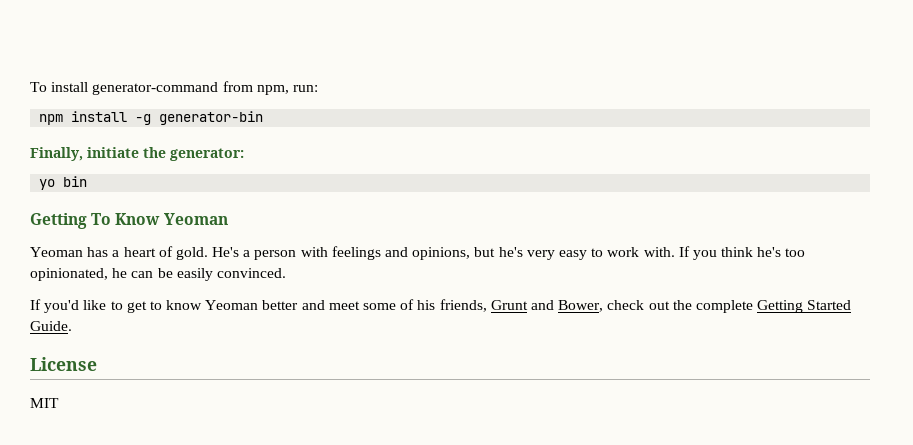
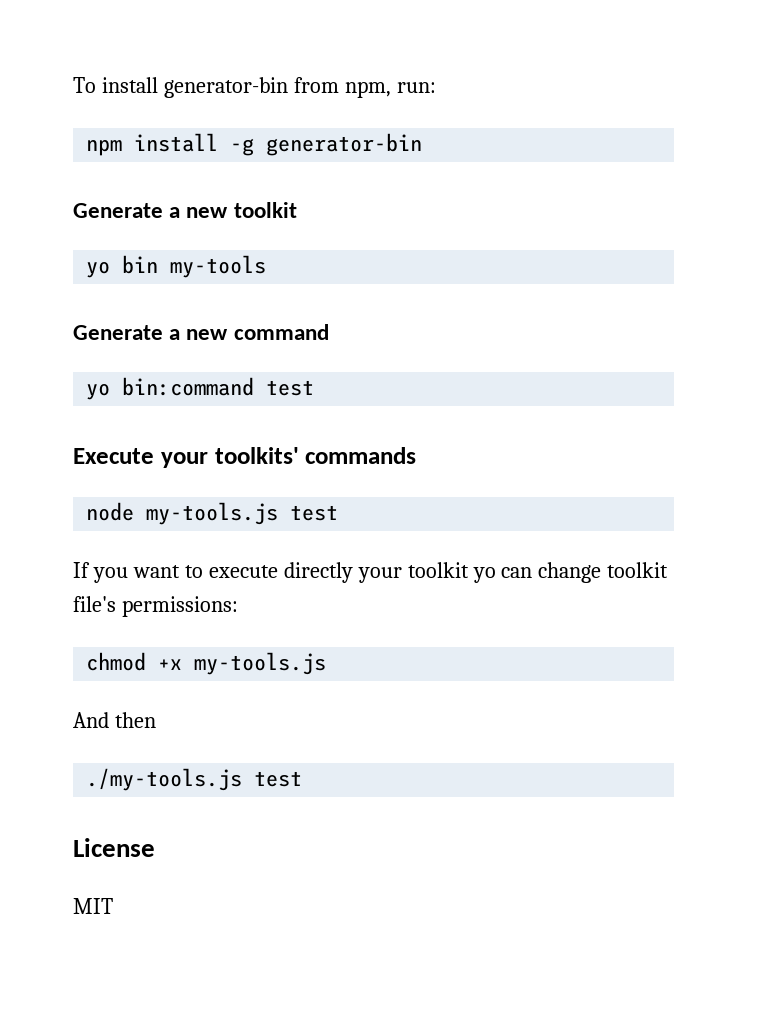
- To install generator-command from npm, run:
+ To install generator-bin from npm, run:
- Finally, initiate the generator:
- yo bin
- Getting To Know Yeoman
- Yeoman has a heart of gold. He's a person with feelings and opinions, but he's very easy to work with. If you think he's too opinionated, he can be easily convinced.
- If you'd like to get to know Yeoman better and meet some of his friends, Grunt and Bower, check out the complete Getting Started Guide.
+ Generate a new toolkit
+ yo bin my-tools
+ Generate a new command
+ yo bin:command test
+ Execute your toolkits' commands
+ node my-tools.js test
+ If you want to execute directly your toolkit yo can change toolkit file's permissions:
+ chmod +x my-tools.js
+ And then
+ ./my-tools.js test

